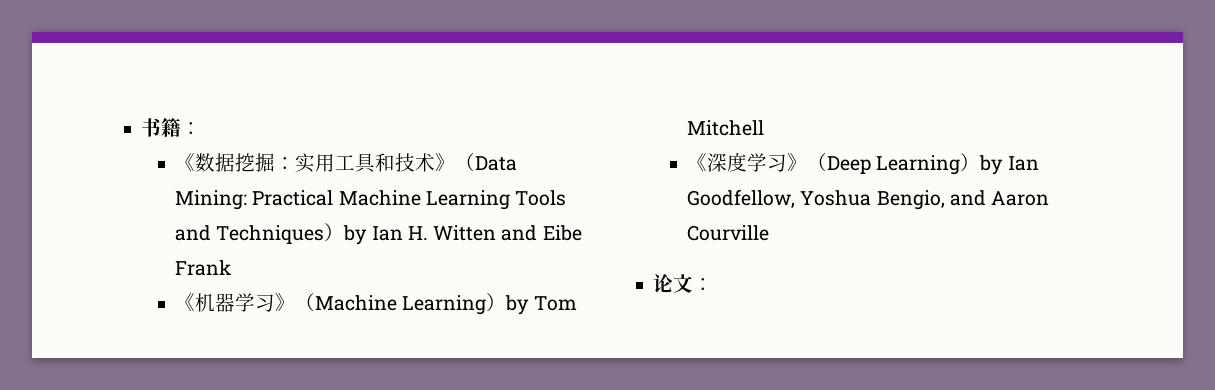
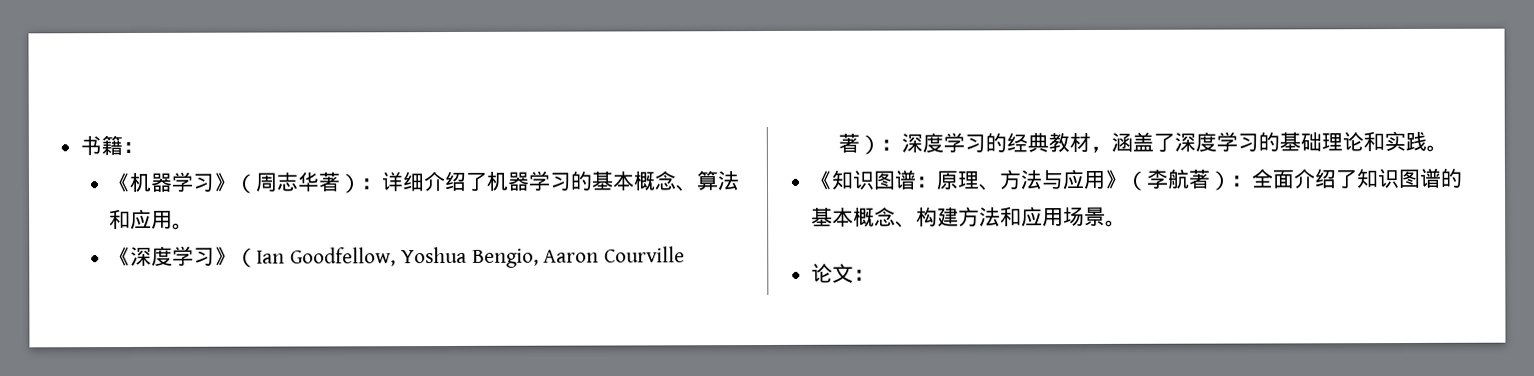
- 《数据挖掘：实用工具和技术》（Data Mining: Practical Machine Learning Tools and Techniques）by Ian H. Witten and Eibe Frank
- 《机器学习》（Machine Learning）by Tom Mitchell
+ 《机器学习》（周志华著）：详细介绍了机器学习的基本概念、算法和应用。
- 《深度学习》（Deep Learning）by Ian Goodfellow, Yoshua Bengio, and Aaron Courville
+ 《深度学习》（Ian Goodfellow, Yoshua Bengio, Aaron Courville著）：深度学习的经典教材，涵盖了深度学习的基础理论和实践。
+ 《知识图谱：原理、方法与应用》（李航著）：全面介绍了知识图谱的基本概念、构建方法和应用场景。

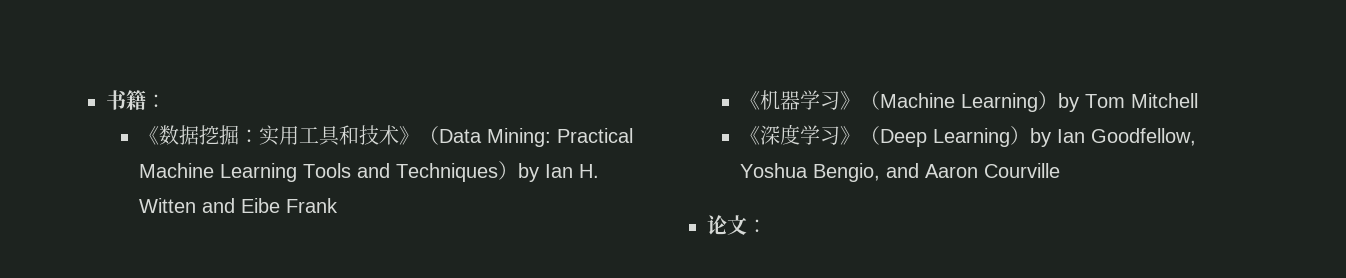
- 《机器学习》（周志华著）：详细介绍了机器学习的基本概念、算法和应用。
+ 《数据挖掘：实用工具和技术》（Data Mining: Practical Machine Learning Tools and Techniques）by Ian H. Witten and Eibe Frank
+ 《机器学习》（Machine Learning）by Tom Mitchell
- 《深度学习》（Ian Goodfellow, Yoshua Bengio, Aaron Courville著）：深度学习的经典教材，涵盖了深度学习的基础理论和实践。
- 《知识图谱：原理、方法与应用》（李航著）：全面介绍了知识图谱的基本概念、构建方法和应用场景。
+ 《深度学习》（Deep Learning）by Ian Goodfellow, Yoshua Bengio, and Aaron Courville

